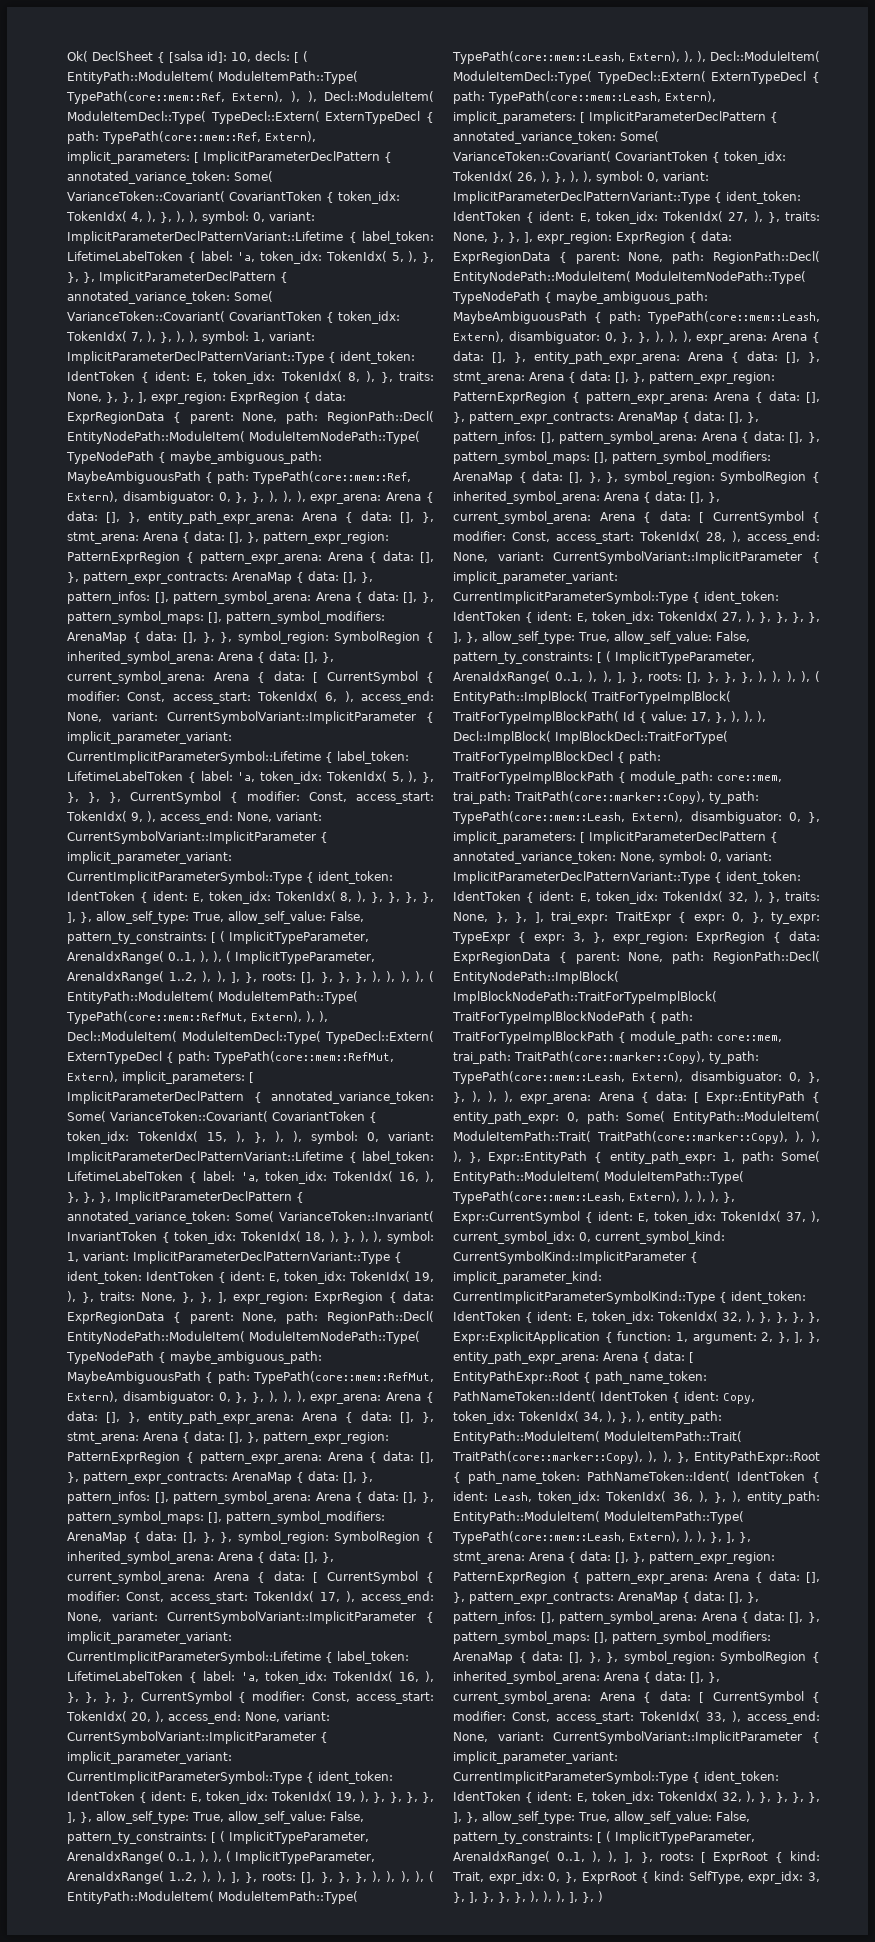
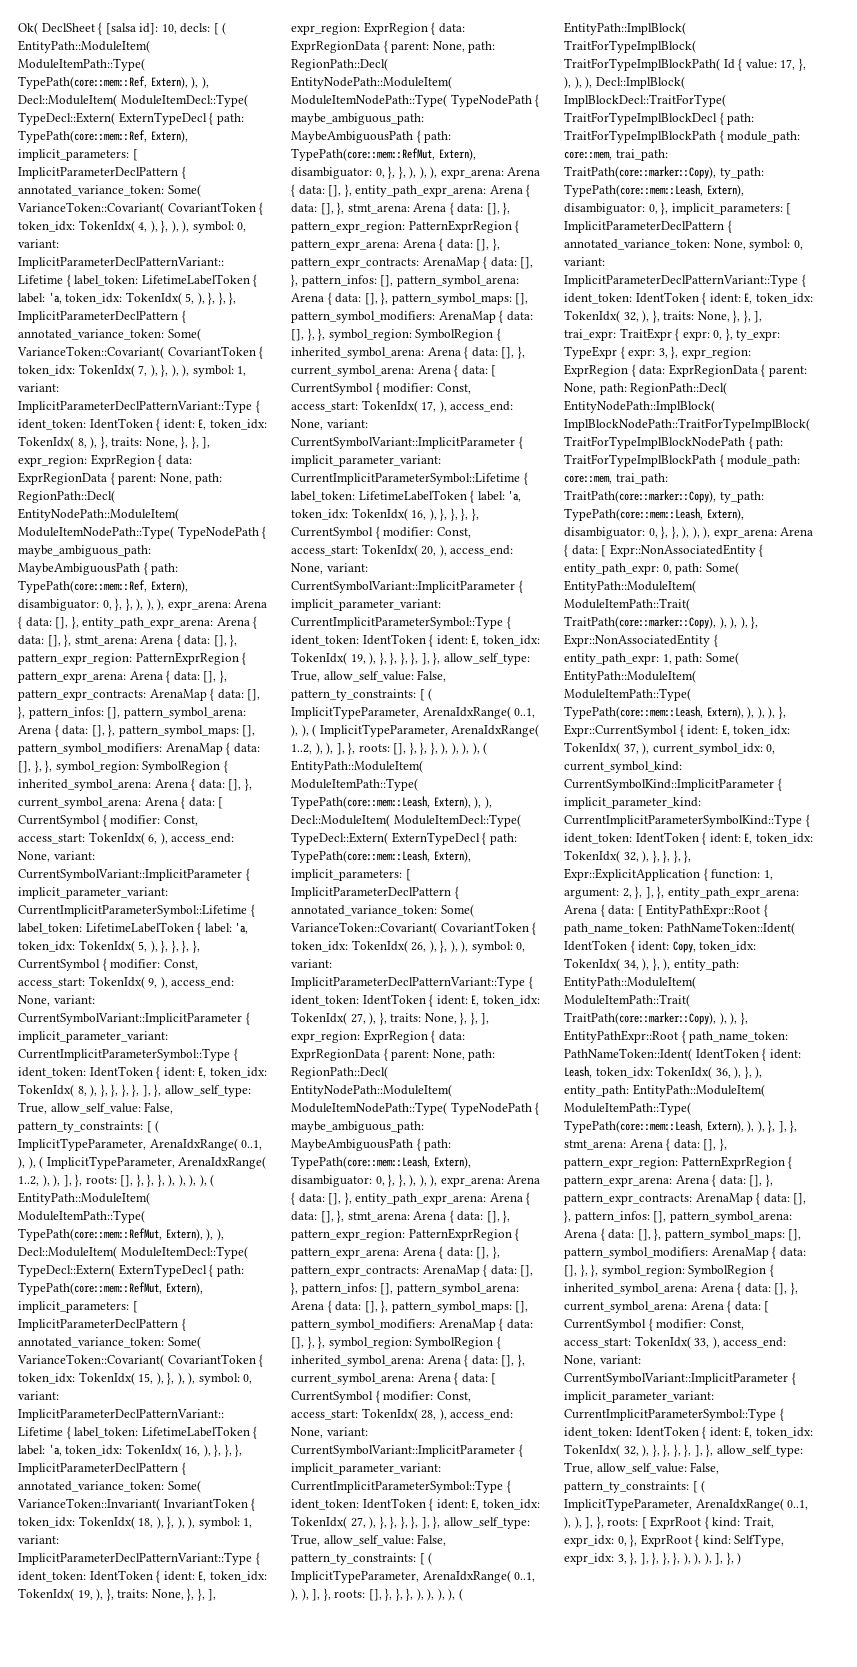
- [ Expr::EntityPath { entity_path_expr:
+ [ Expr::NonAssociatedEntity { entity_path_expr:
- Some( EntityPath::ModuleItem( ModuleItemPath::Trait( TraitPath(core::marker::Copy), ), ), ), }, Expr::EntityPath { entity_path_expr:
+ Some( EntityPath::ModuleItem( ModuleItemPath::Trait( TraitPath(core::marker::Copy), ), ), ), }, Expr::NonAssociatedEntity { entity_path_expr:

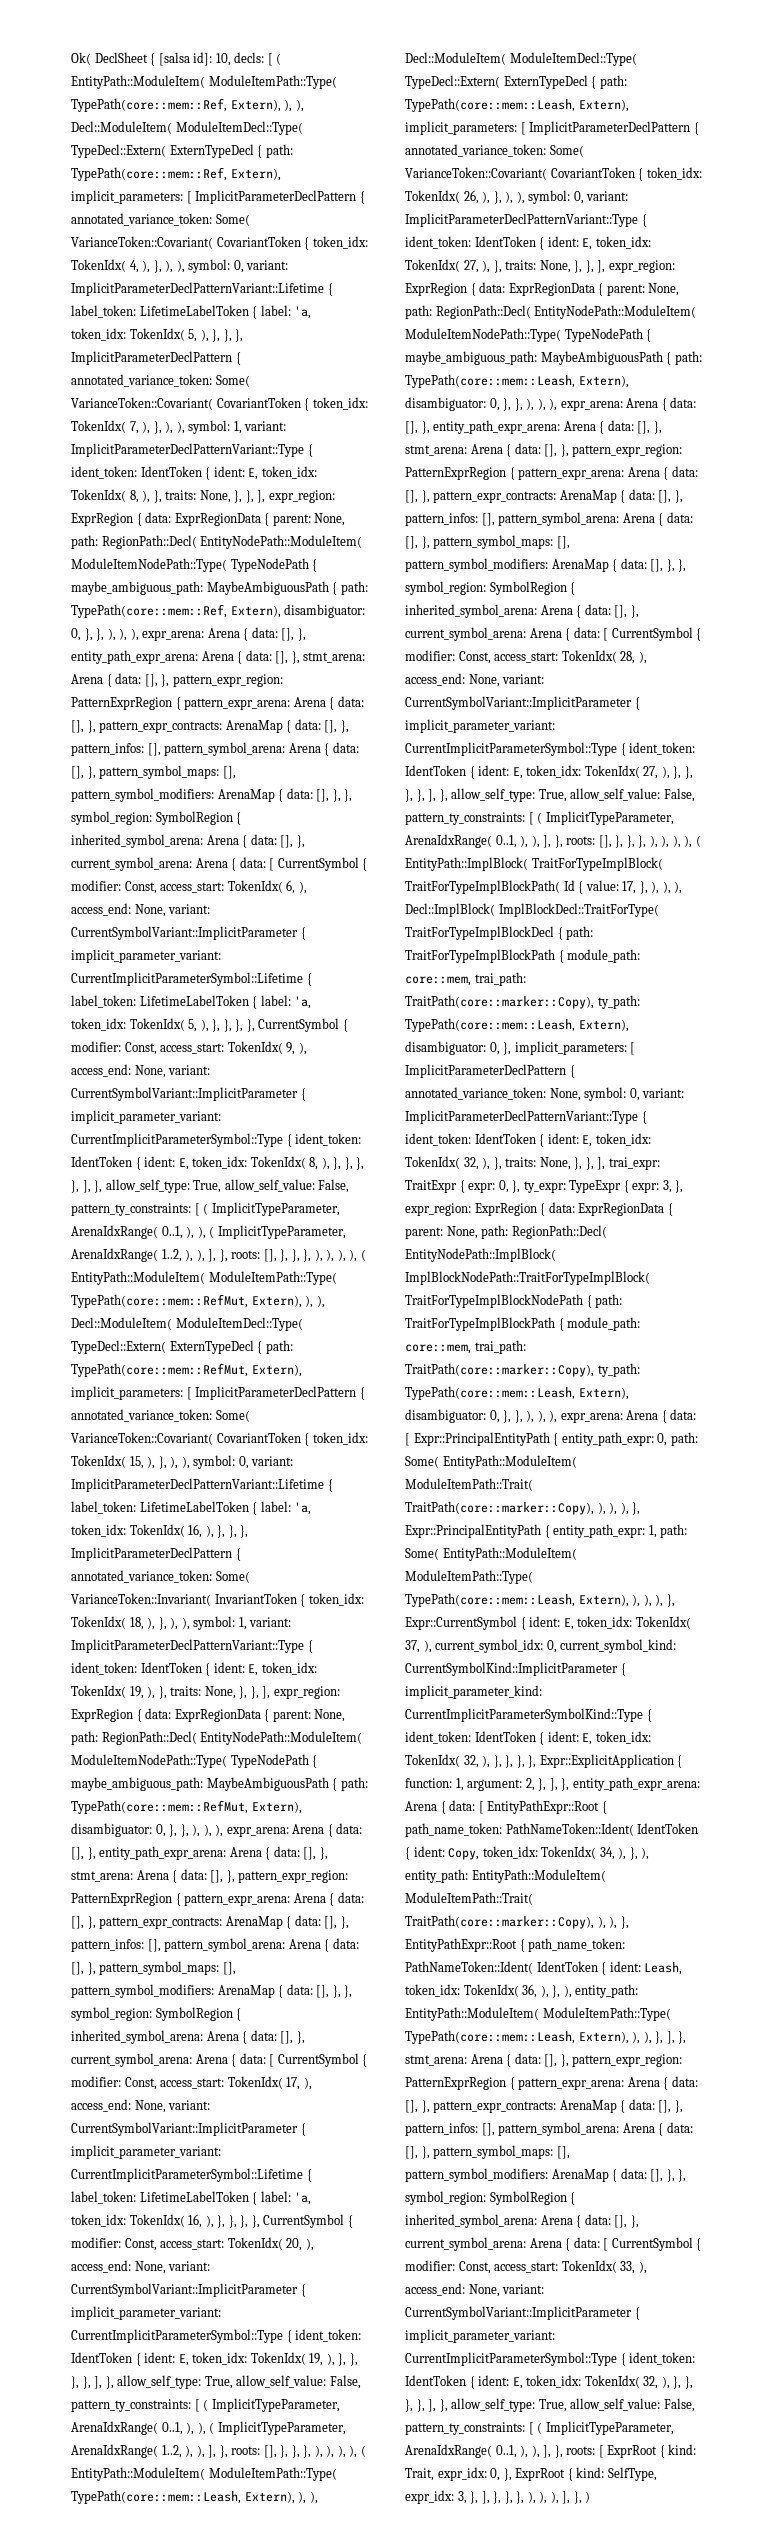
- [ Expr::NonAssociatedEntity { entity_path_expr:
+ [ Expr::PrincipalEntityPath { entity_path_expr:
- Some( EntityPath::ModuleItem( ModuleItemPath::Trait( TraitPath(core::marker::Copy), ), ), ), }, Expr::NonAssociatedEntity { entity_path_expr:
+ Some( EntityPath::ModuleItem( ModuleItemPath::Trait( TraitPath(core::marker::Copy), ), ), ), }, Expr::PrincipalEntityPath { entity_path_expr:

